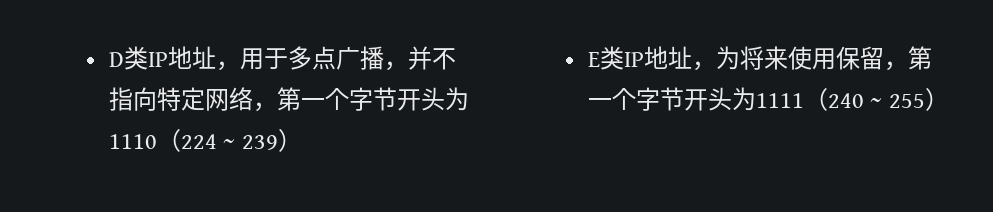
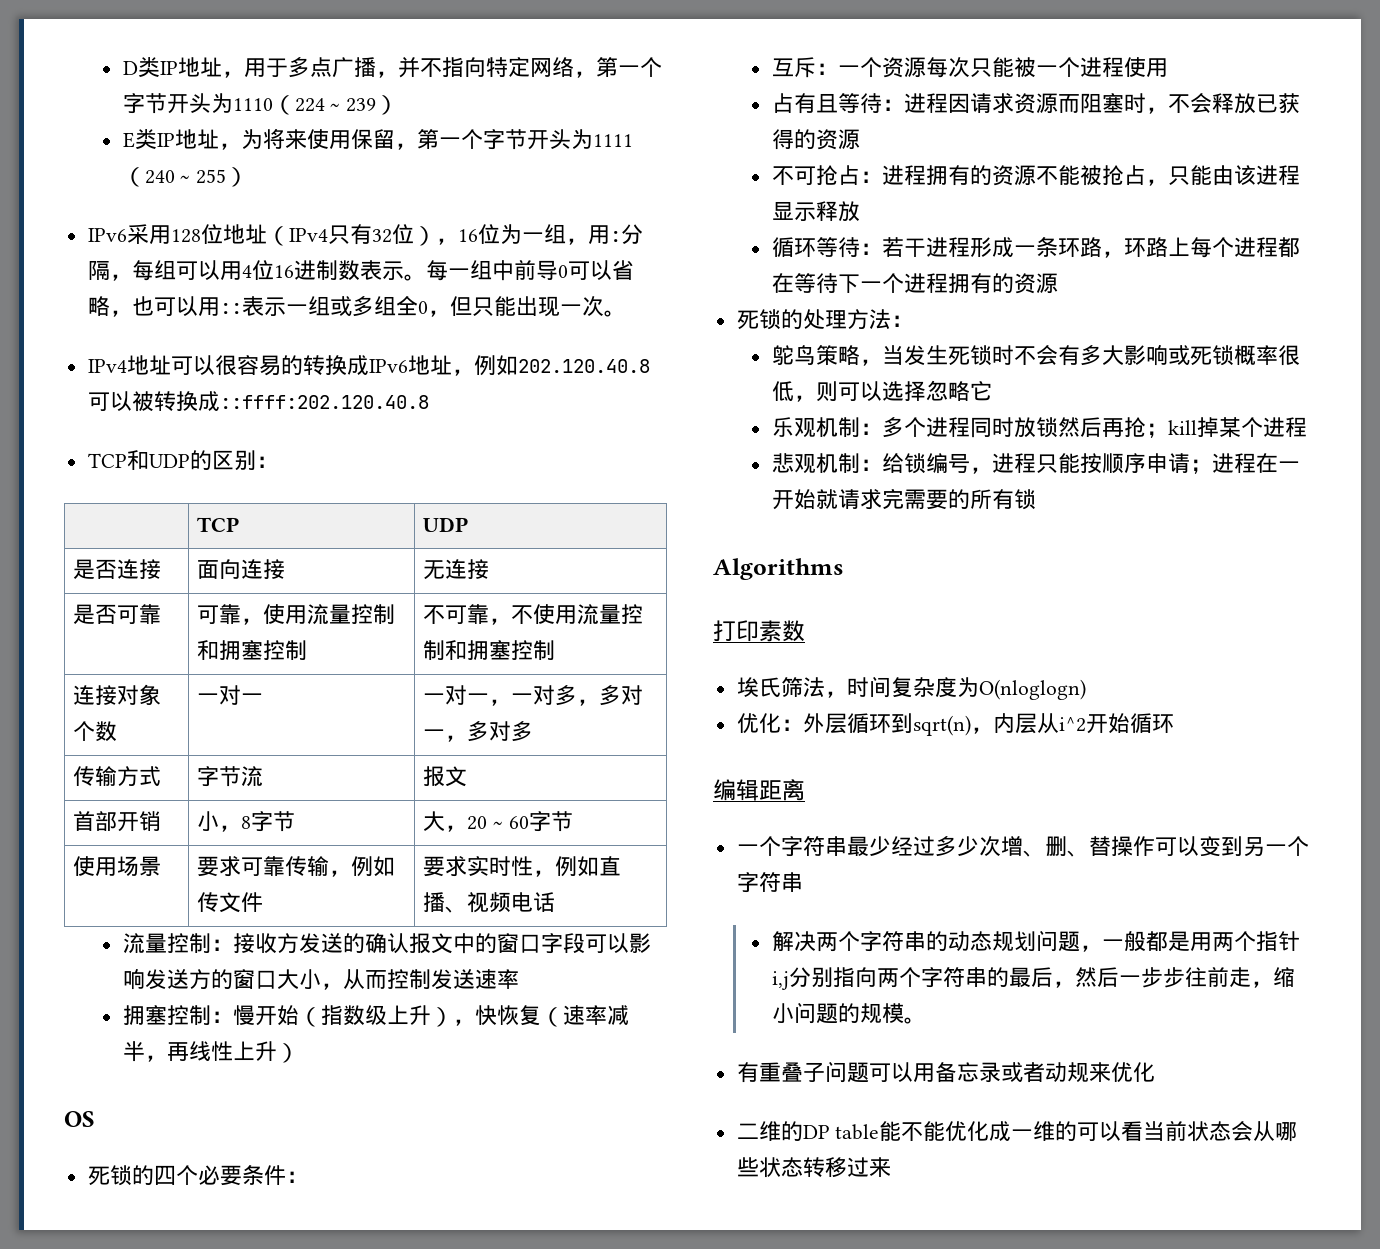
+ IPv6采用128位地址（IPv4只有32位），16位为一组，用:分隔，每组可以用4位16进制数表示。每一组中前导0可以省略，也可以用::表示一组或多组全0，但只能出现一次。
+ IPv4地址可以很容易的转换成IPv6地址，例如202.120.40.8可以被转换成::ffff:202.120.40.8
+ TCP和UDP的区别：
+ | TCP | UDP
+ 是否连接 | 面向连接 | 无连接
+ 是否可靠 | 可靠，使用流量控制和拥塞控制 | 不可靠，不使用流量控制和拥塞控制
+ 连接对象个数 | 一对一 | 一对一，一对多，多对一，多对多
+ 传输方式 | 字节流 | 报文
+ 首部开销 | 小，8字节 | 大，20 ~ 60字节
+ 使用场景 | 要求可靠传输，例如传文件 | 要求实时性，例如直播、视频电话
+ 流量控制：接收方发送的确认报文中的窗口字段可以影响发送方的窗口大小，从而控制发送速率
+ 拥塞控制：慢开始（指数级上升），快恢复（速率减半，再线性上升）
+ OS
+ 死锁的四个必要条件：
+ 互斥：一个资源每次只能被一个进程使用
+ 占有且等待：进程因请求资源而阻塞时，不会释放已获得的资源
+ 不可抢占：进程拥有的资源不能被抢占，只能由该进程显示释放
+ 循环等待：若干进程形成一条环路，环路上每个进程都在等待下一个进程拥有的资源
+ 死锁的处理方法：
+ 鸵鸟策略，当发生死锁时不会有多大影响或死锁概率很低，则可以选择忽略它
+ 乐观机制：多个进程同时放锁然后再抢；kill掉某个进程
+ 悲观机制：给锁编号，进程只能按顺序申请；进程在一开始就请求完需要的所有锁
+ Algorithms
+ 打印素数
+ 埃氏筛法，时间复杂度为O(nloglogn)
+ 优化：外层循环到sqrt(n)，内层从i^2开始循环
+ 编辑距离
+ 一个字符串最少经过多少次增、删、替操作可以变到另一个字符串
+ 解决两个字符串的动态规划问题，一般都是用两个指针i,j分别指向两个字符串的最后，然后一步步往前走，缩小问题的规模。
+ 有重叠子问题可以用备忘录或者动规来优化
+ 二维的DP table能不能优化成一维的可以看当前状态会从哪些状态转移过来

